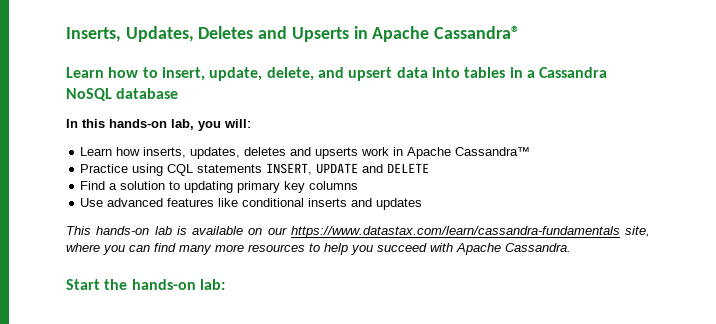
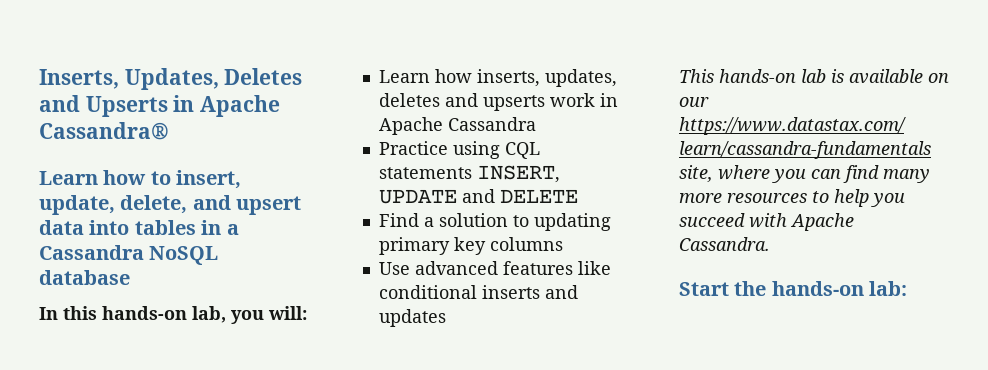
- Learn how inserts, updates, deletes and upserts work in Apache Cassandra™
+ Learn how inserts, updates, deletes and upserts work in Apache Cassandra

